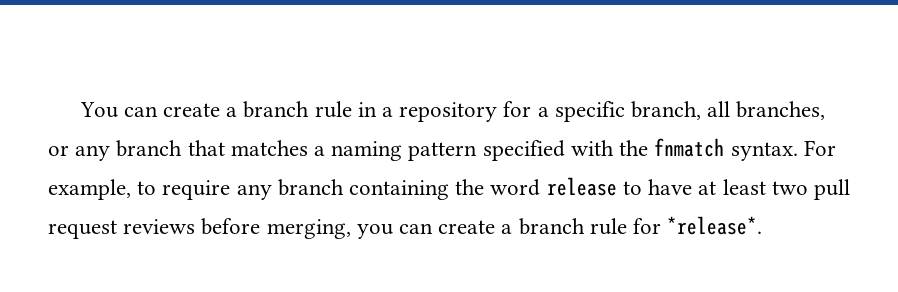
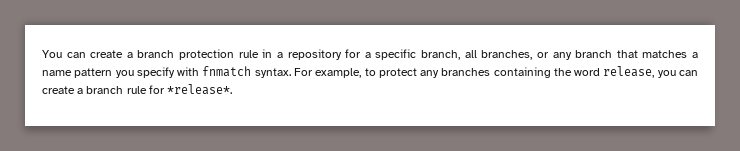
- You can create a branch rule in a repository for a specific branch, all branches, or any branch that matches a naming pattern specified with the fnmatch syntax.
+ You can create a branch protection rule in a repository for a specific branch, all branches, or any branch that matches a name pattern you specify with fnmatch syntax.
- For example, to require any branch containing the word release to have at least two pull request reviews before merging, you can create a branch rule for *release*.
+ For example, to protect any branches containing the word release, you can create a branch rule for *release*.

